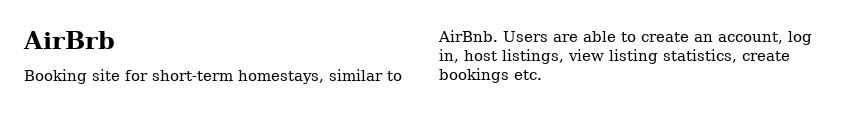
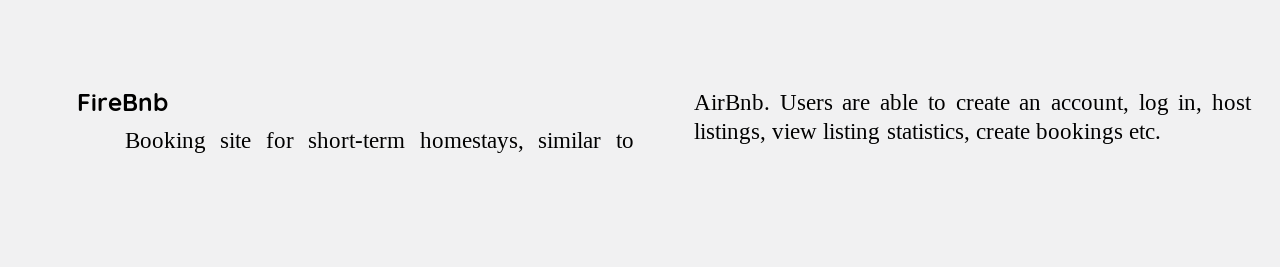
- AirBrb
+ FireBnb

